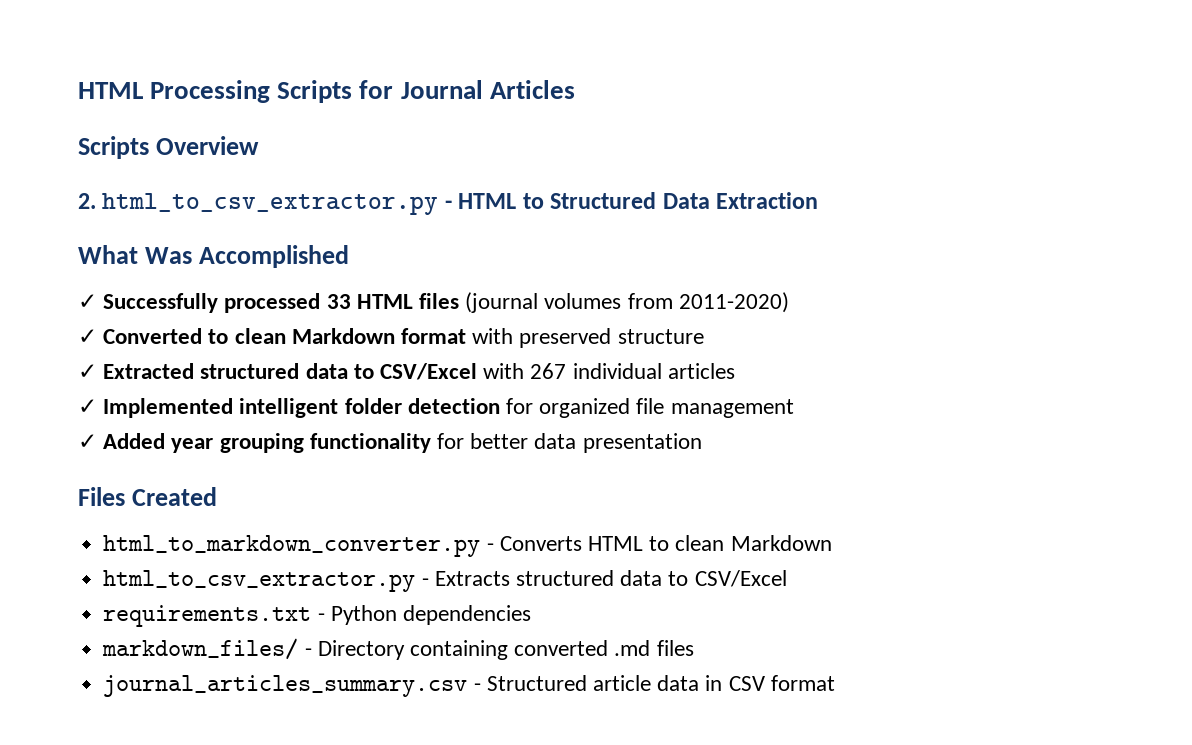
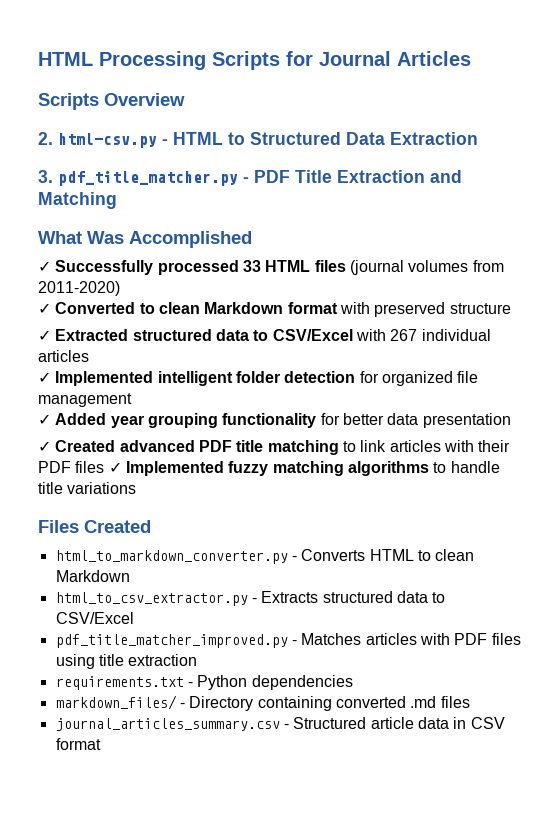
- 2. html_to_csv_extractor.py - HTML to Structured Data Extraction
+ 2. html-csv.py - HTML to Structured Data Extraction
+ 3. pdf_title_matcher.py - PDF Title Extraction and Matching
+ ✓ Created advanced PDF title matching to link articles with their PDF files ✓ Implemented fuzzy matching algorithms to handle title variations
+ pdf_title_matcher_improved.py - Matches articles with PDF files using title extraction

